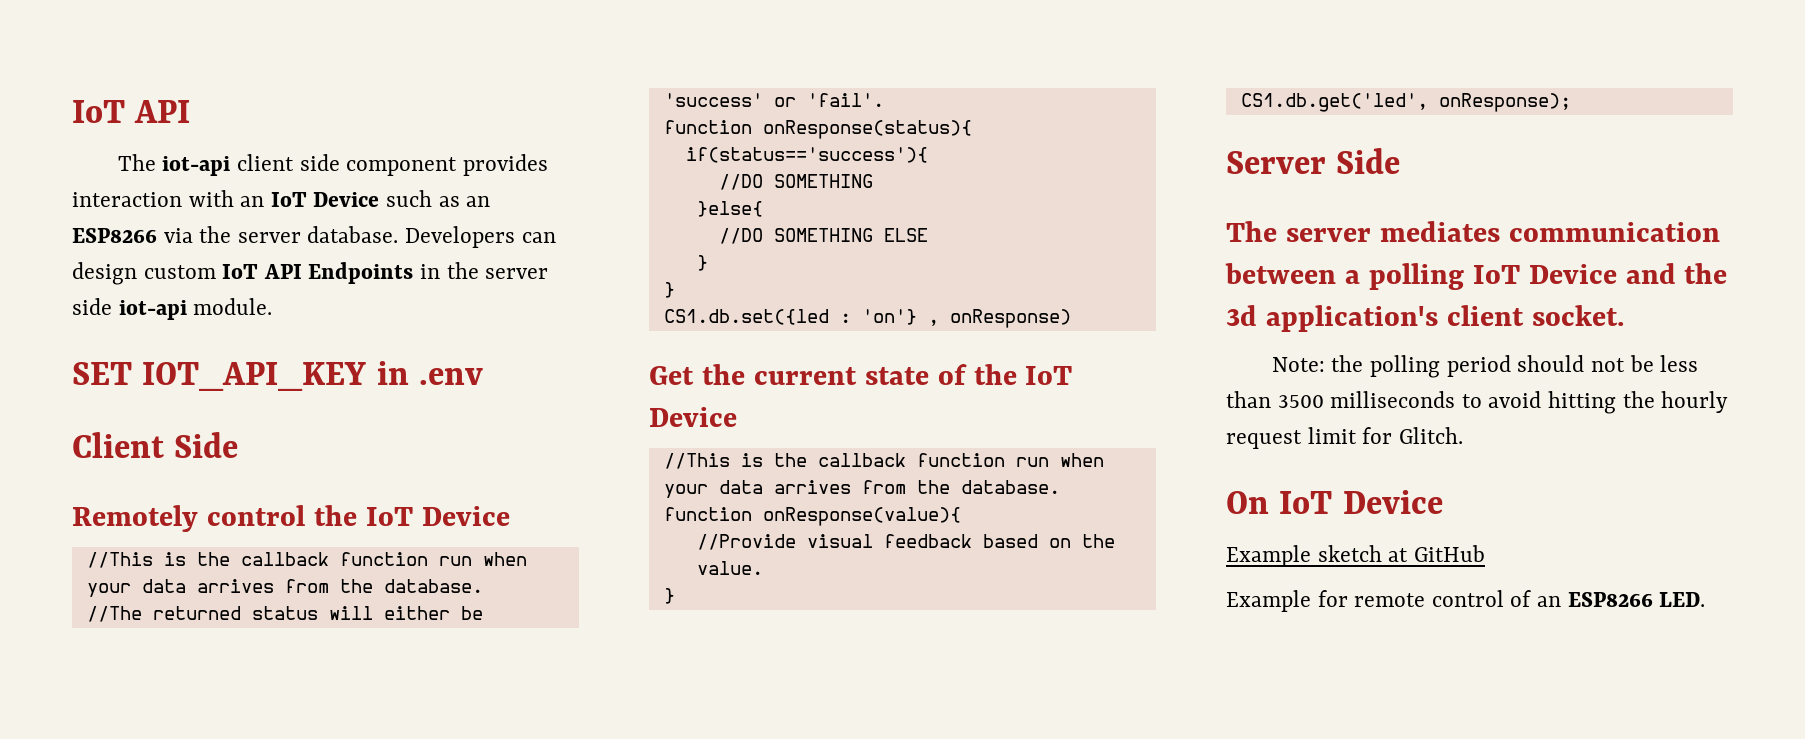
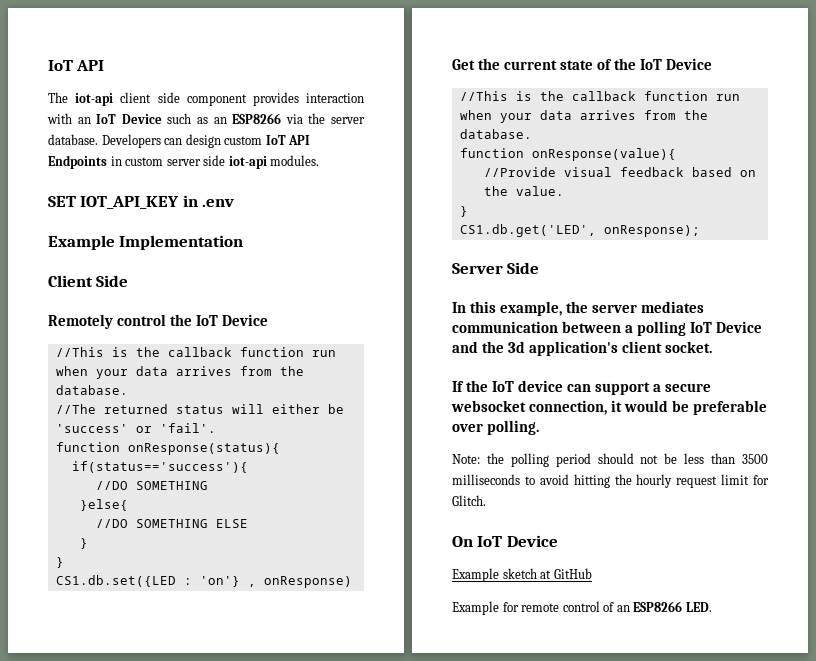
- Developers can design custom IoT API Endpoints in the server side iot-api module.
+ Developers can design custom IoT API Endpoints in custom server side iot-api modules.
+ Example Implementation
- CS1.db.set({led : 'on'} , onResponse)
+ CS1.db.set({LED : 'on'} , onResponse)
- CS1.db.get('led', onResponse);
+ CS1.db.get('LED', onResponse);
- The server mediates communication between a polling IoT Device and the 3d application's client socket.
+ In this example, the server mediates communication between a polling IoT Device and the 3d application's client socket.
+ If the IoT device can support a secure websocket connection, it would be preferable over polling.

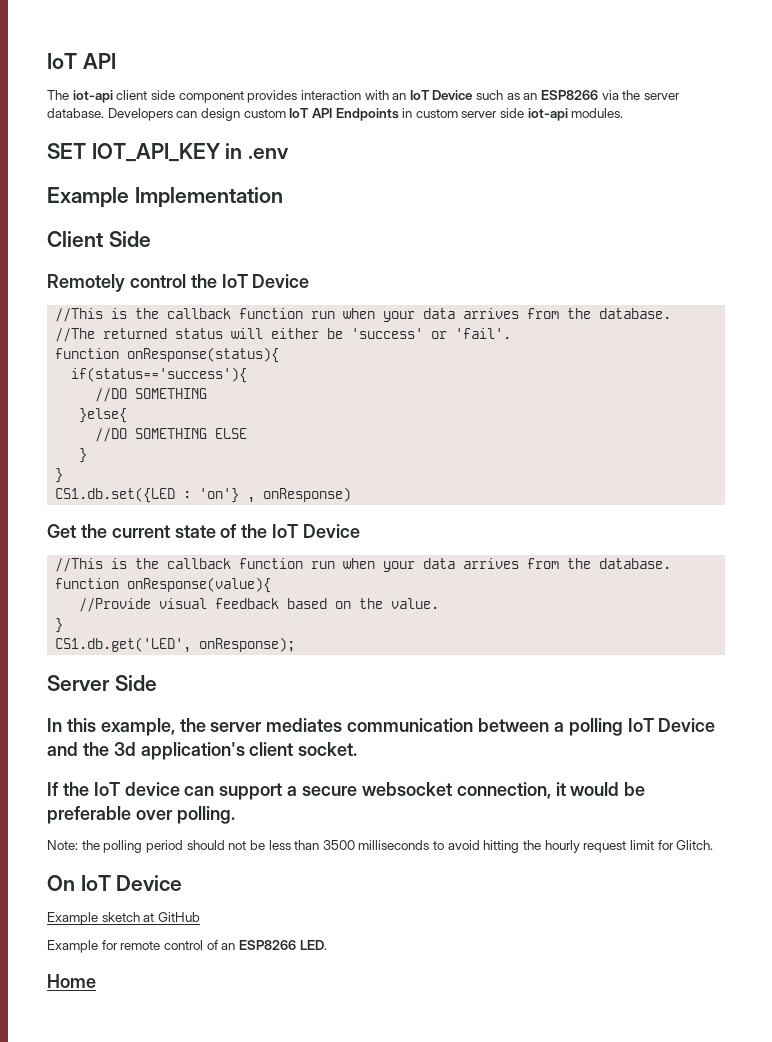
+ Home

